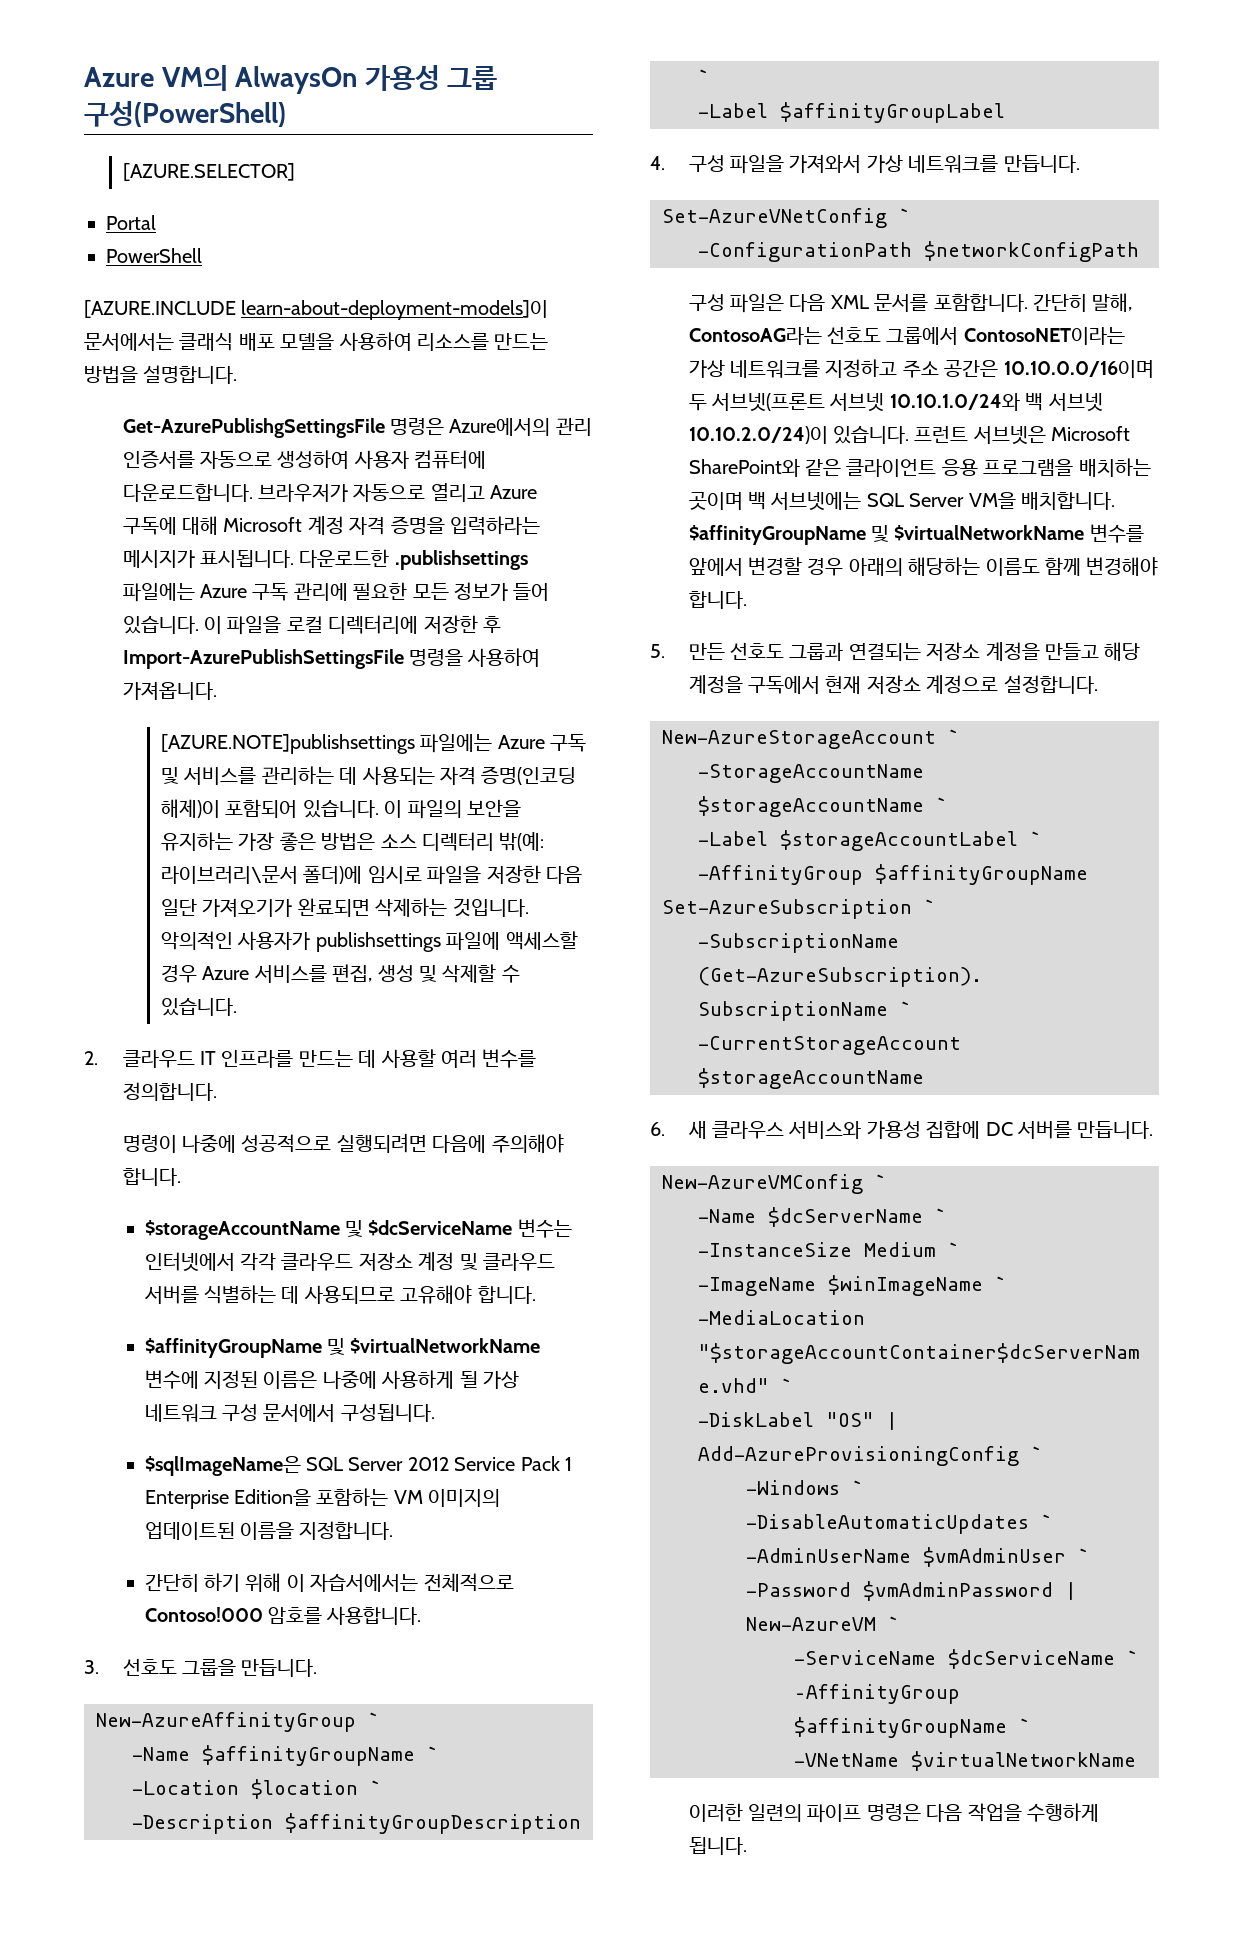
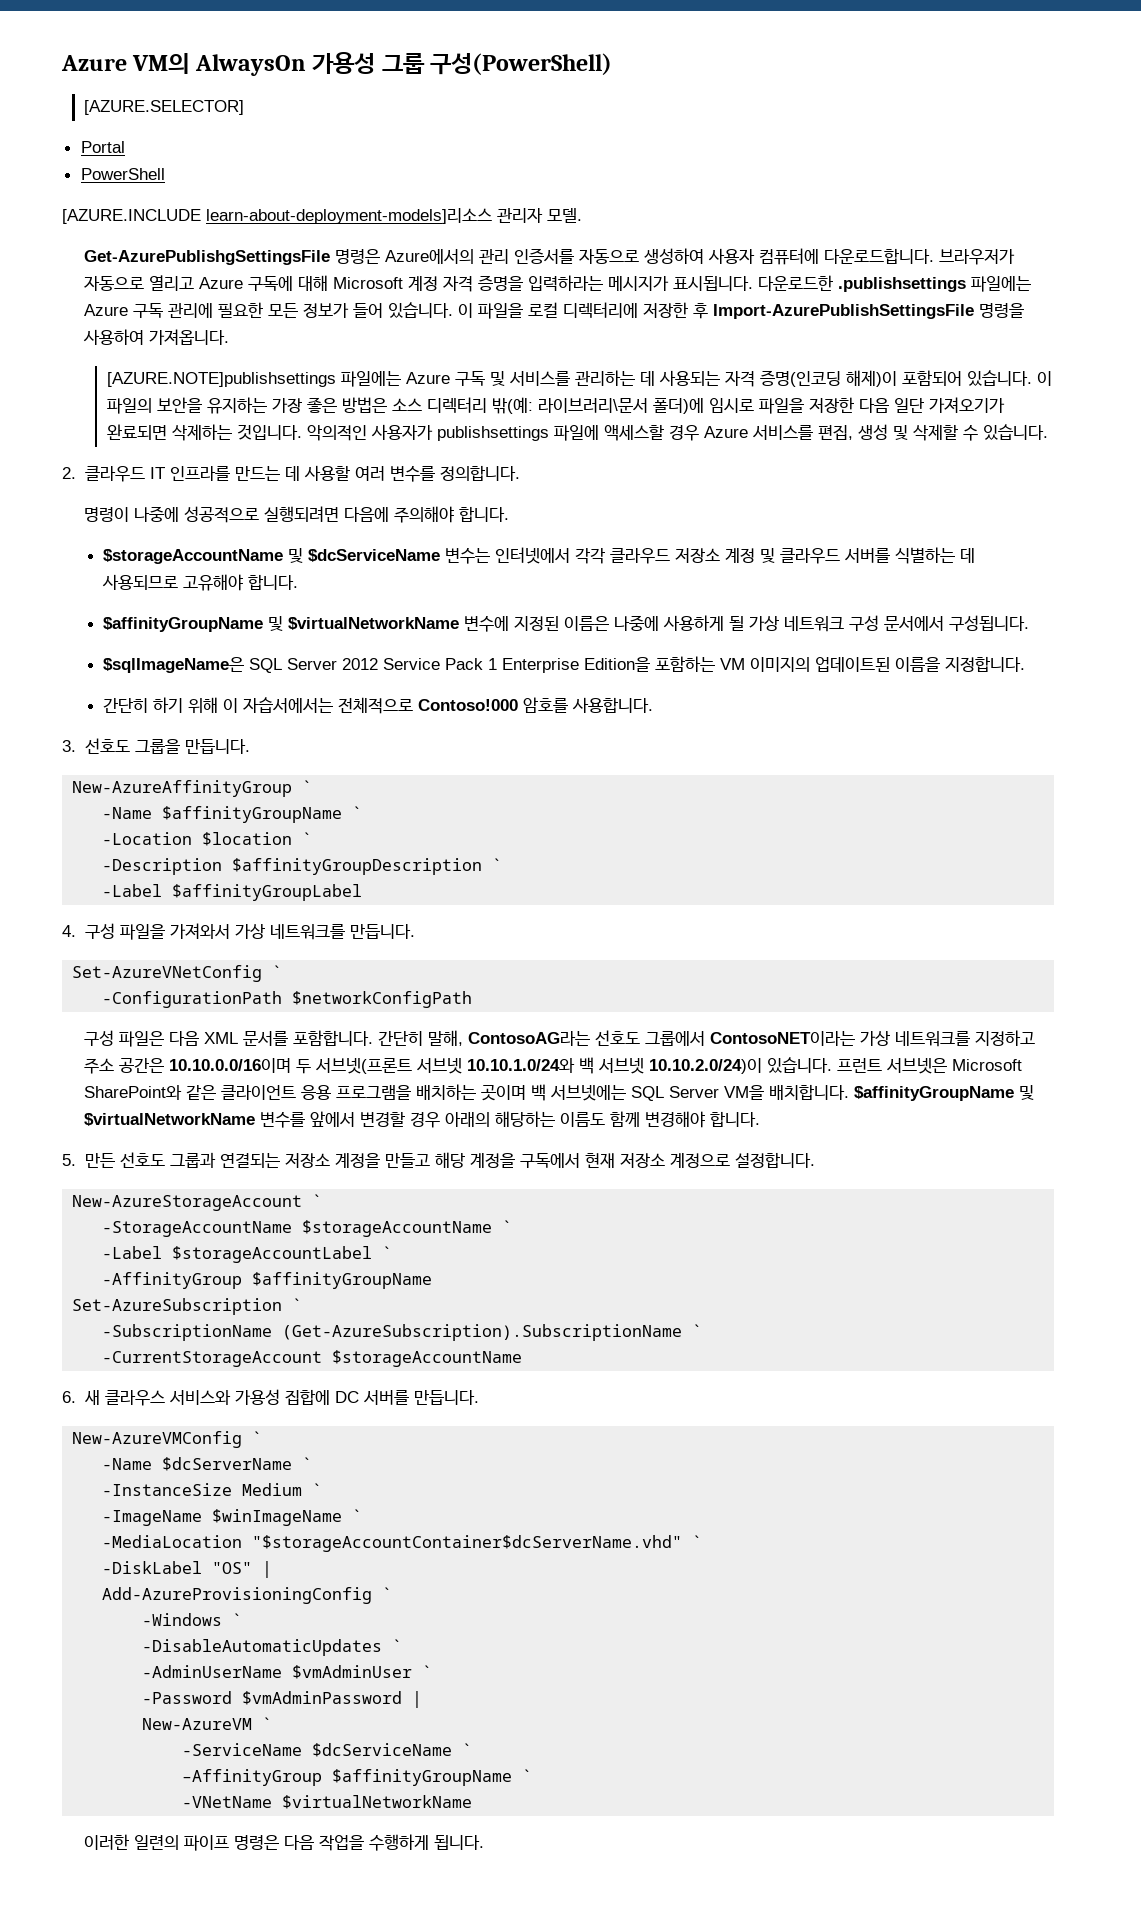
- [AZURE.INCLUDE learn-about-deployment-models]이 문서에서는 클래식 배포 모델을 사용하여 리소스를 만드는 방법을 설명합니다.
+ [AZURE.INCLUDE learn-about-deployment-models]리소스 관리자 모델.

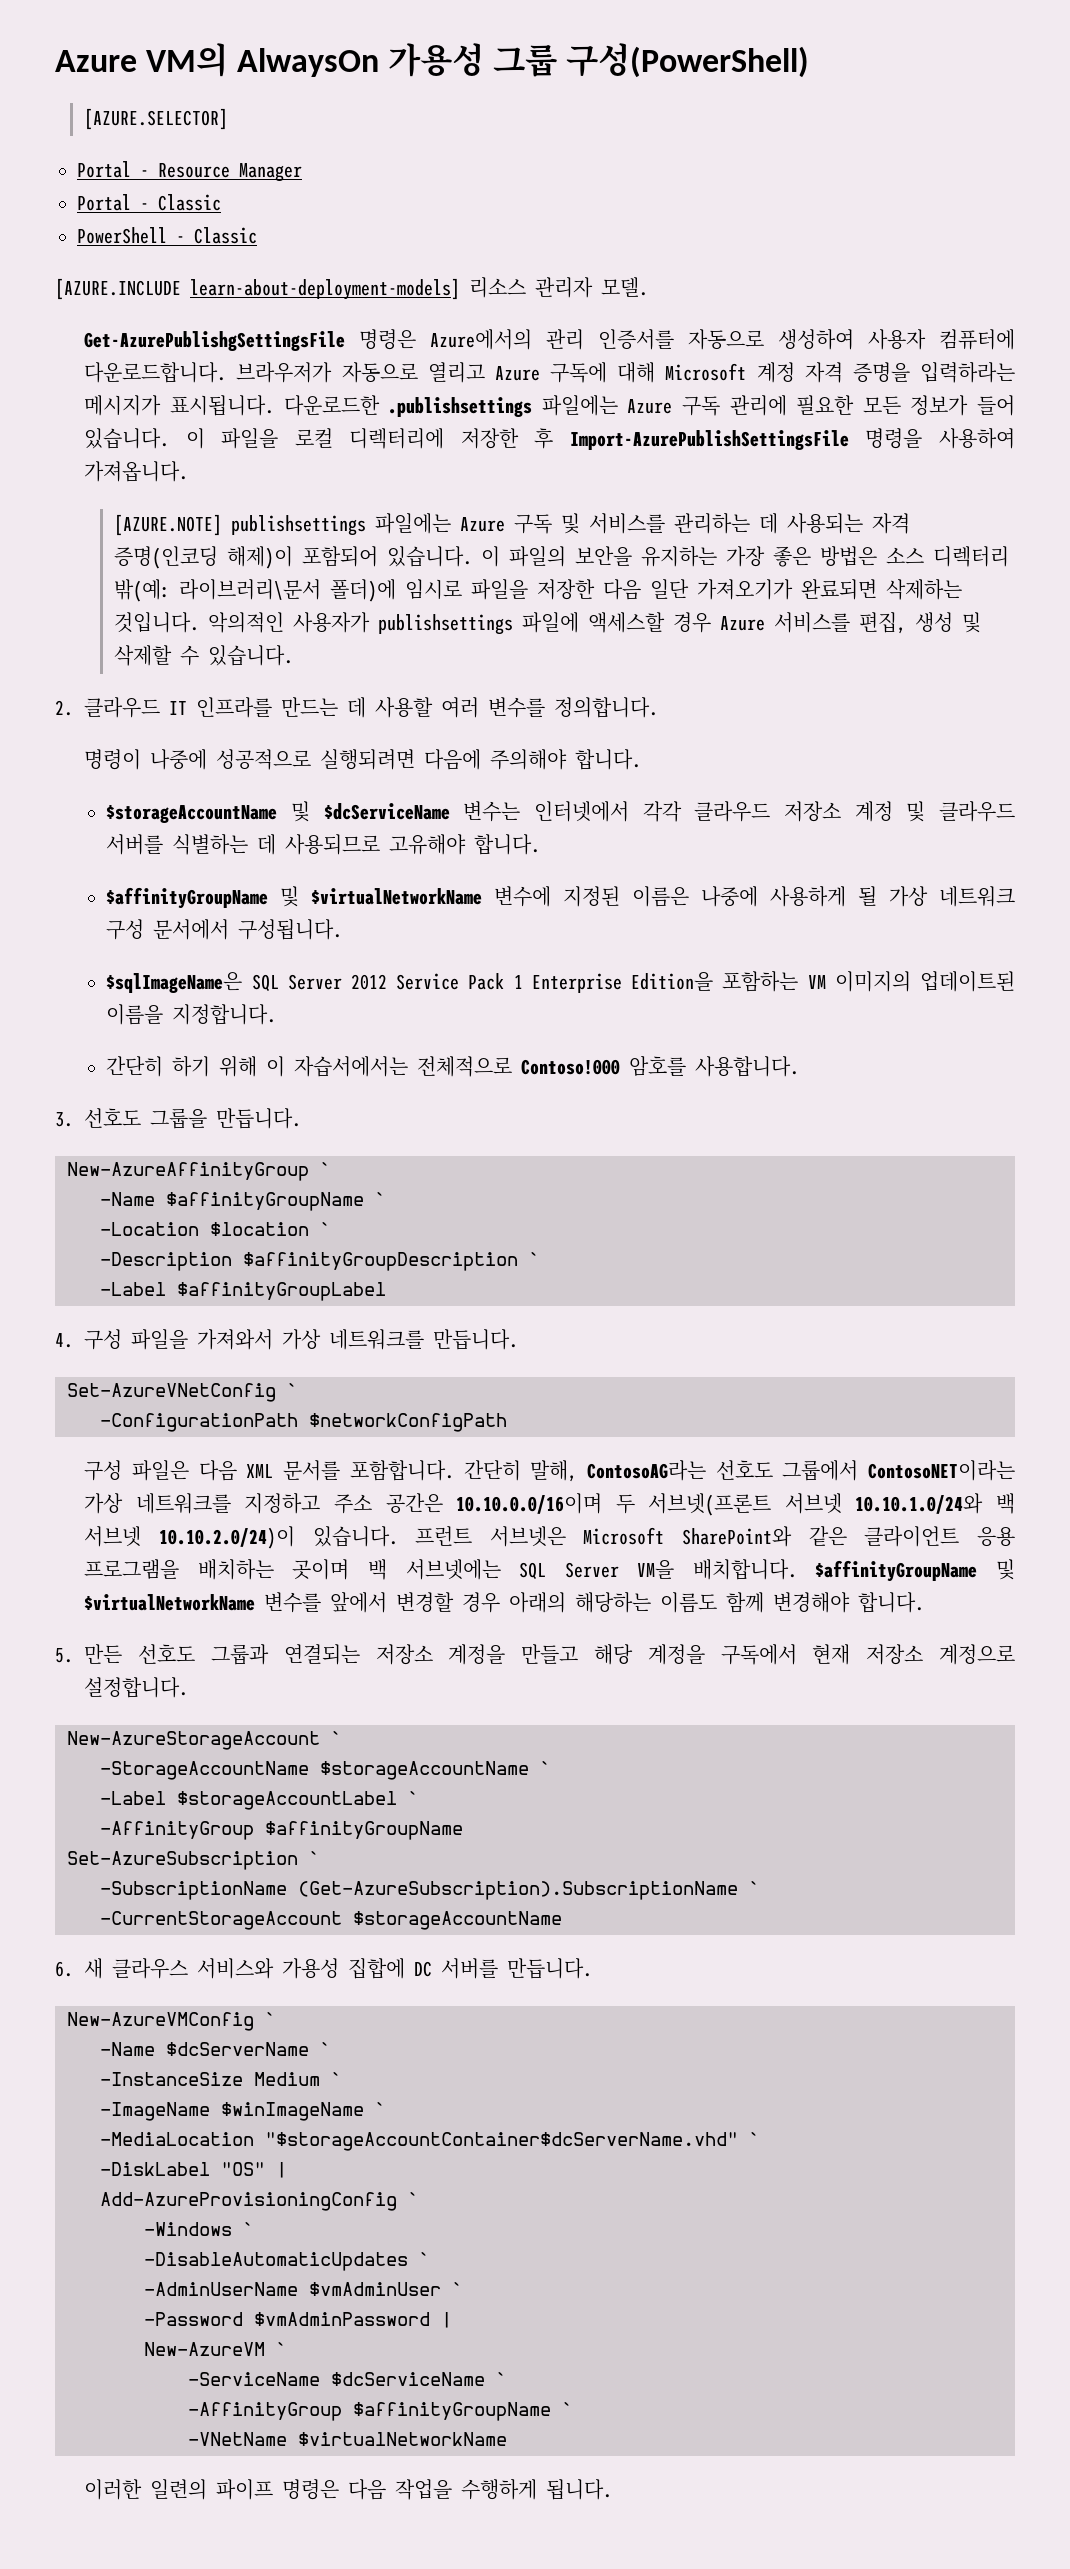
- Portal
+ Portal - Resource Manager
+ Portal - Classic
- PowerShell
+ PowerShell - Classic
- [AZURE.INCLUDE learn-about-deployment-models]리소스 관리자 모델.
+ [AZURE.INCLUDE learn-about-deployment-models] 리소스 관리자 모델.
- [AZURE.NOTE]publishsettings 파일에는 Azure 구독 및 서비스를 관리하는 데 사용되는 자격 증명(인코딩 해제)이 포함되어 있습니다.
+ [AZURE.NOTE] publishsettings 파일에는 Azure 구독 및 서비스를 관리하는 데 사용되는 자격 증명(인코딩 해제)이 포함되어 있습니다.

